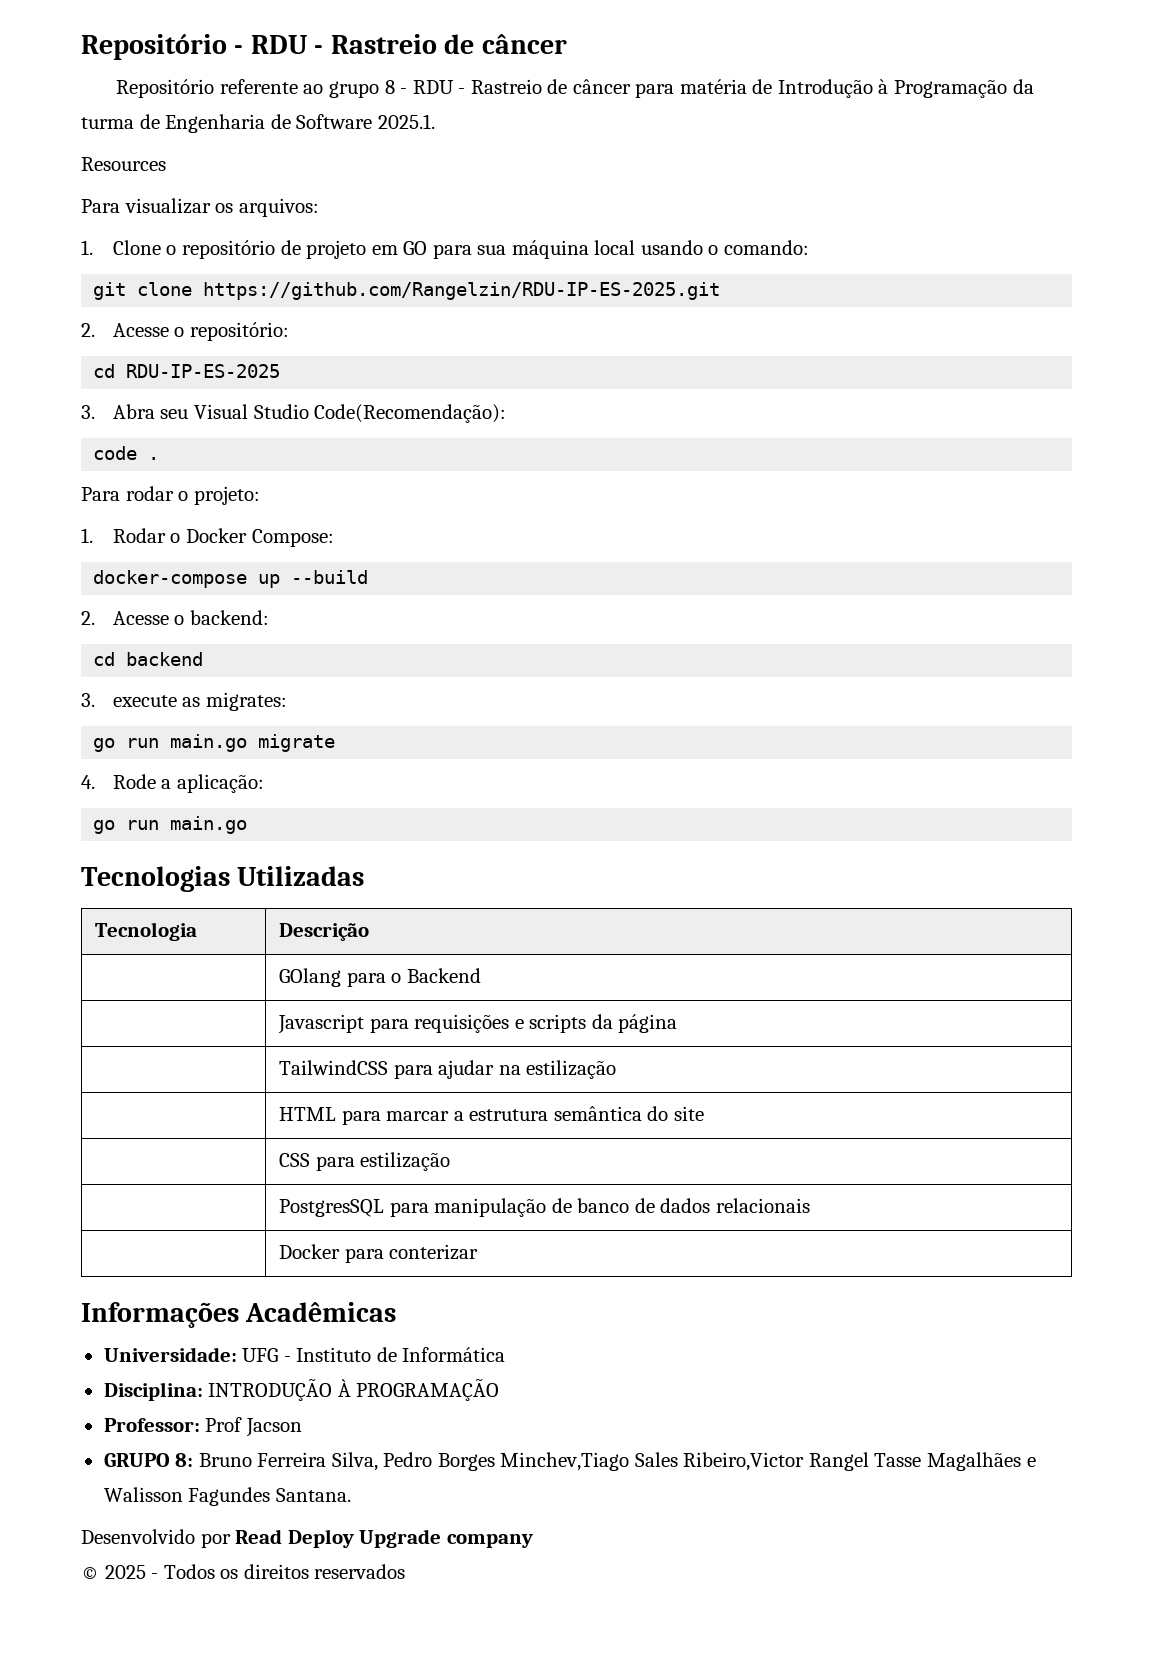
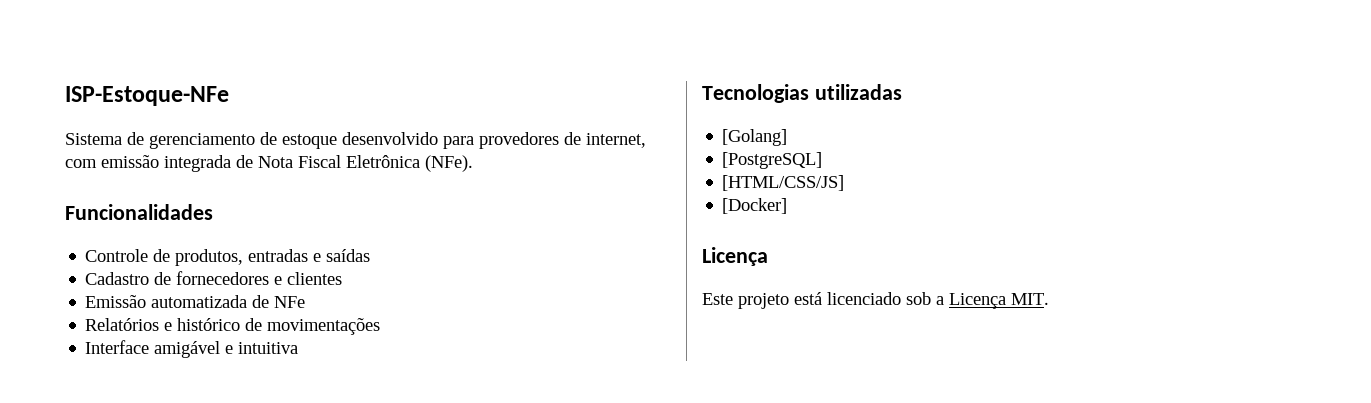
- Repositório - RDU - Rastreio de câncer
- Repositório referente ao grupo 8 - RDU - Rastreio de câncer para matéria de Introdução à Programação da turma de Engenharia de Software 2025.1.
- Resources
- Para visualizar os arquivos:
- 1. Clone o repositório de projeto em GO para sua máquina local usando o comando:
- git clone https://github.com/Rangelzin/RDU-IP-ES-2025.git
- 2. Acesse o repositório:
- cd RDU-IP-ES-2025
- 3. Abra seu Visual Studio Code(Recomendação):
- code .
- Para rodar o projeto:
- 1. Rodar o Docker Compose:
- docker-compose up --build
- 2. Acesse o backend:
- cd backend
- 3. execute as migrates:
- go run main.go migrate
- 4. Rode a aplicação:
- go run main.go
- Tecnologias Utilizadas
- Tecnologia | Descrição
- | GOlang para o Backend
- | Javascript para requisições e scripts da página
- | TailwindCSS para ajudar na estilização
- | HTML para marcar a estrutura semântica do site
- | CSS para estilização
- | PostgresSQL para manipulação de banco de dados relacionais
- | Docker para conterizar
- Informações Acadêmicas
- Universidade: UFG - Instituto de Informática
- Disciplina: INTRODUÇÃO À PROGRAMAÇÃO
- Professor: Prof Jacson
- GRUPO 8: Bruno Ferreira Silva, Pedro Borges Minchev,Tiago Sales Ribeiro,Victor Rangel Tasse Magalhães e Walisson Fagundes Santana.
- Desenvolvido por Read Deploy Upgrade company
- © 2025 - Todos os direitos reservados
+ ISP-Estoque-NFe
+ Sistema de gerenciamento de estoque desenvolvido para provedores de internet, com emissão integrada de Nota Fiscal Eletrônica (NFe).
+ Funcionalidades
+ Controle de produtos, entradas e saídas
+ Cadastro de fornecedores e clientes
+ Emissão automatizada de NFe
+ Relatórios e histórico de movimentações
+ Interface amigável e intuitiva
+ Tecnologias utilizadas
+ [Golang]
+ [PostgreSQL]
+ [HTML/CSS/JS]
+ [Docker]
+ Licença
+ Este projeto está licenciado sob a Licença MIT.

